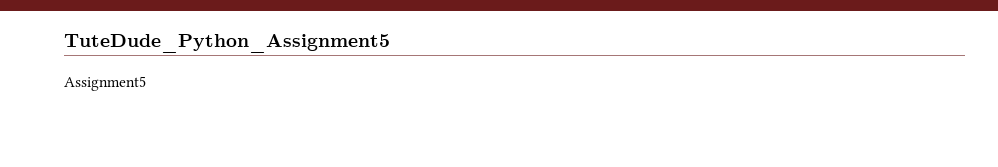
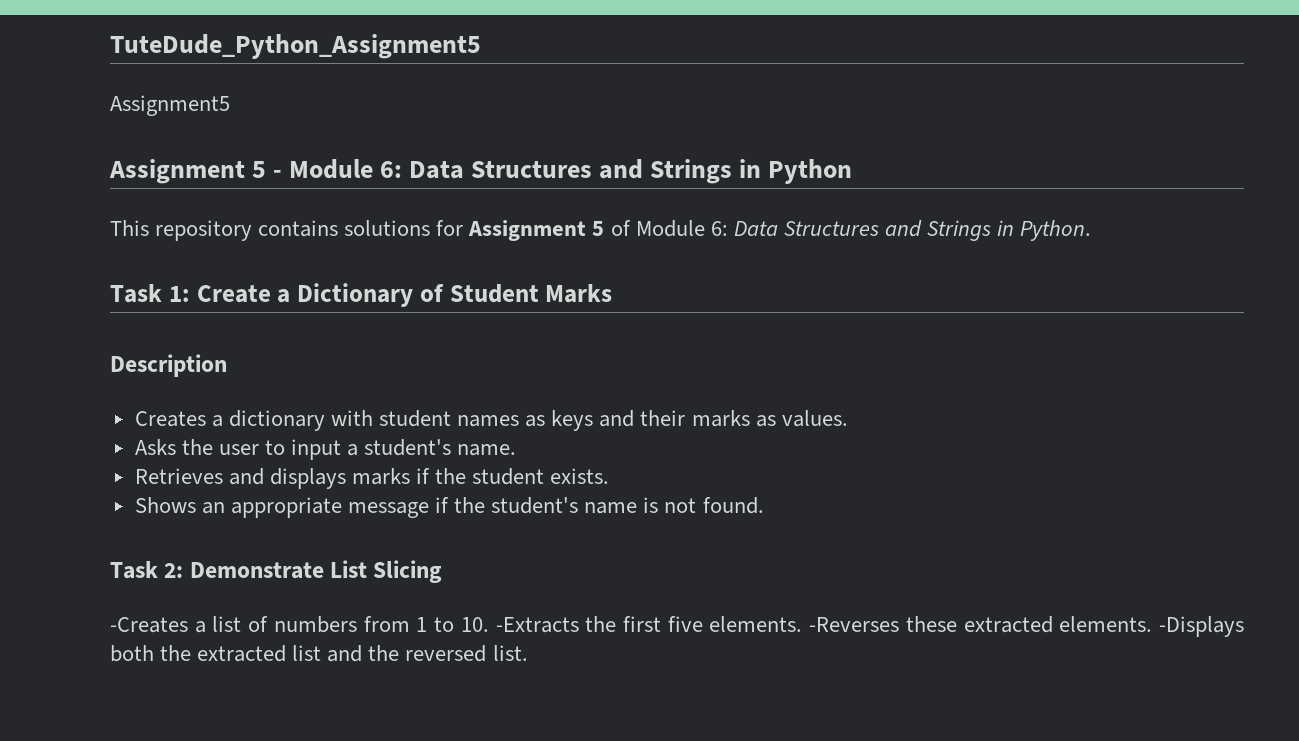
+ Assignment 5 - Module 6: Data Structures and Strings in Python
+ This repository contains solutions for Assignment 5 of Module 6: Data Structures and Strings in Python.
+ Task 1: Create a Dictionary of Student Marks
+ Description
+ Creates a dictionary with student names as keys and their marks as values.
+ Asks the user to input a student's name.
+ Retrieves and displays marks if the student exists.
+ Shows an appropriate message if the student's name is not found.
+ Task 2: Demonstrate List Slicing
+ -Creates a list of numbers from 1 to 10. -Extracts the first five elements. -Reverses these extracted elements. -Displays both the extracted list and the reversed list.

